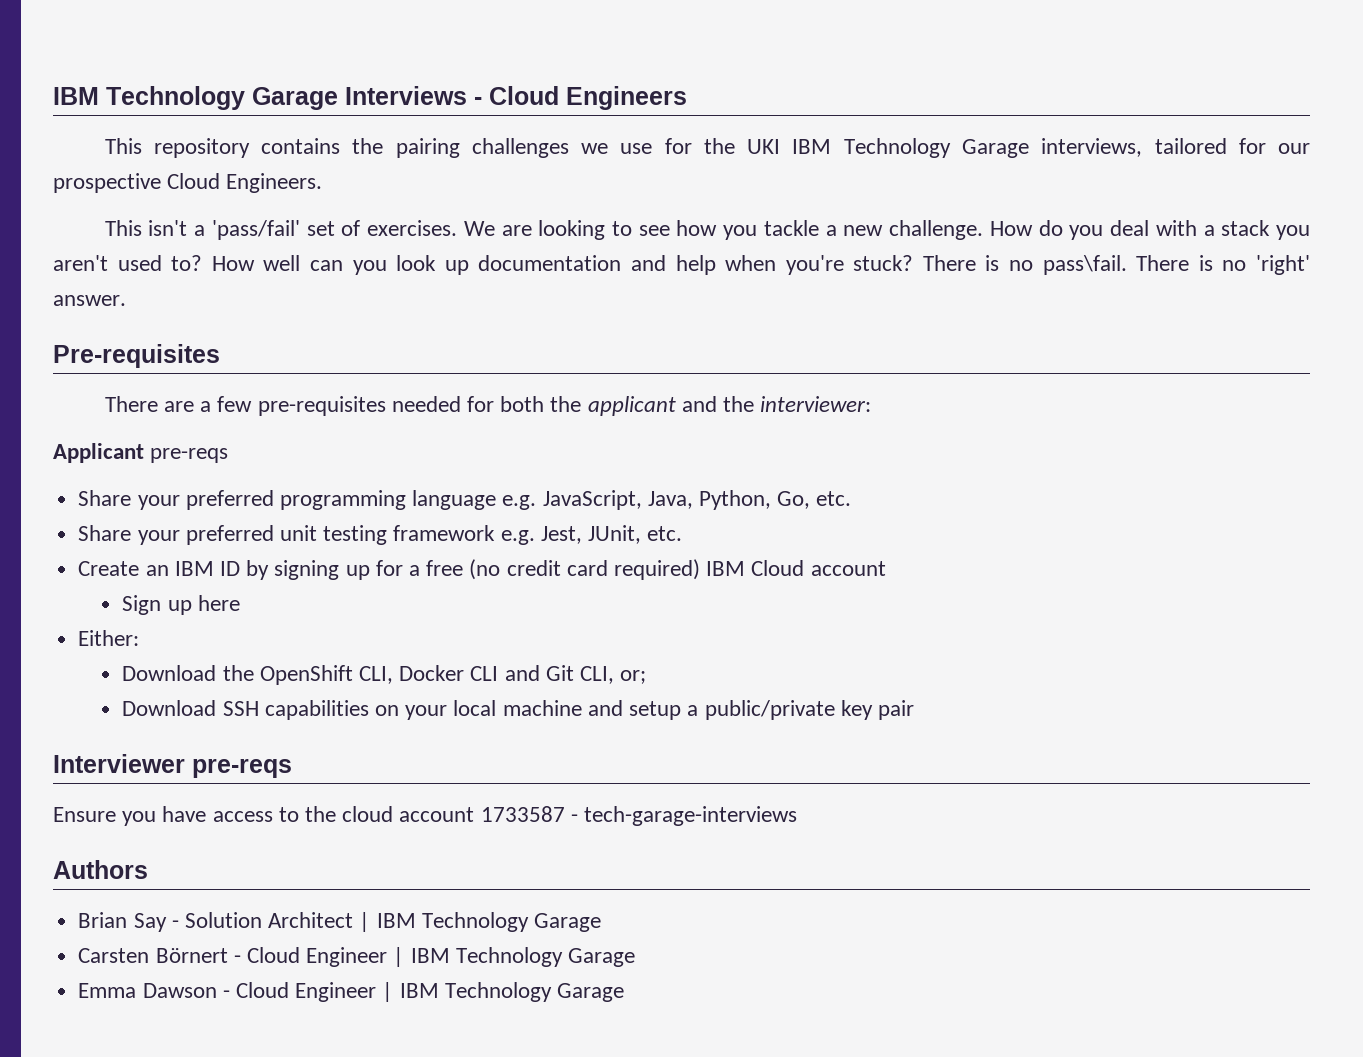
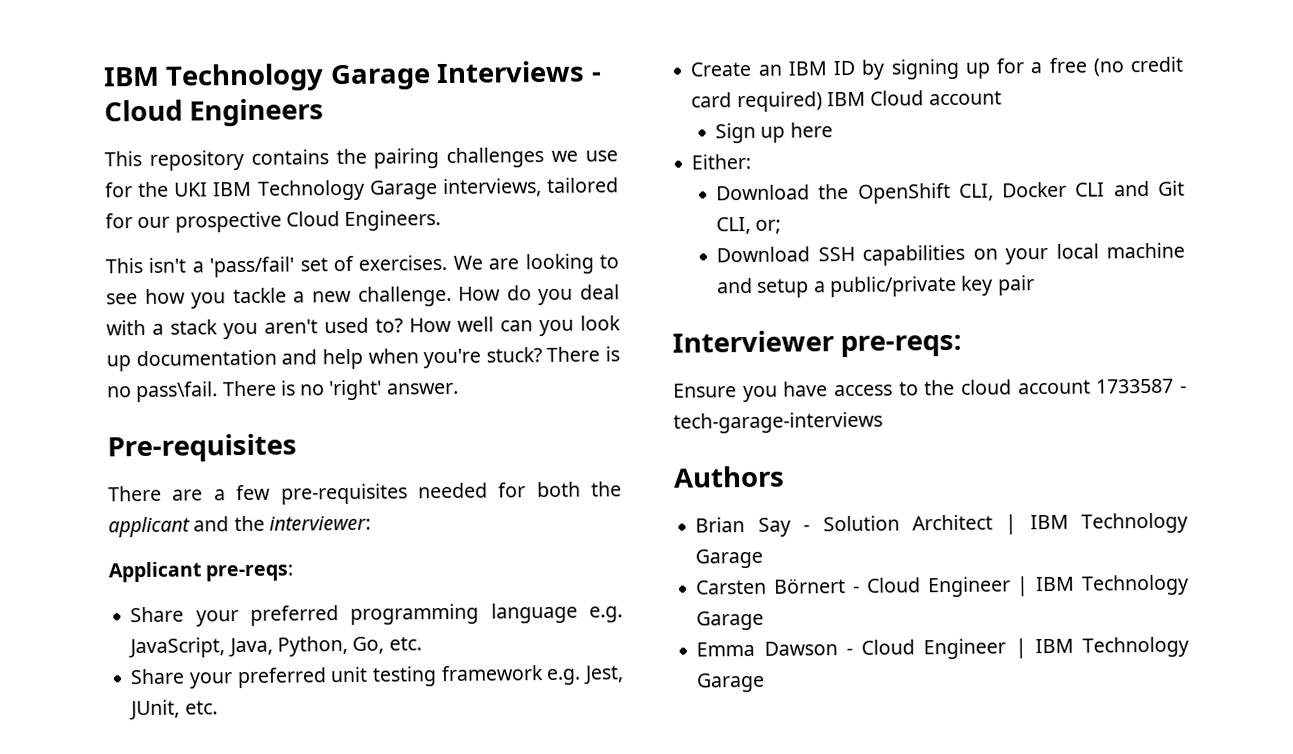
- Applicant pre-reqs
+ Applicant pre-reqs:
- Interviewer pre-reqs
+ Interviewer pre-reqs:

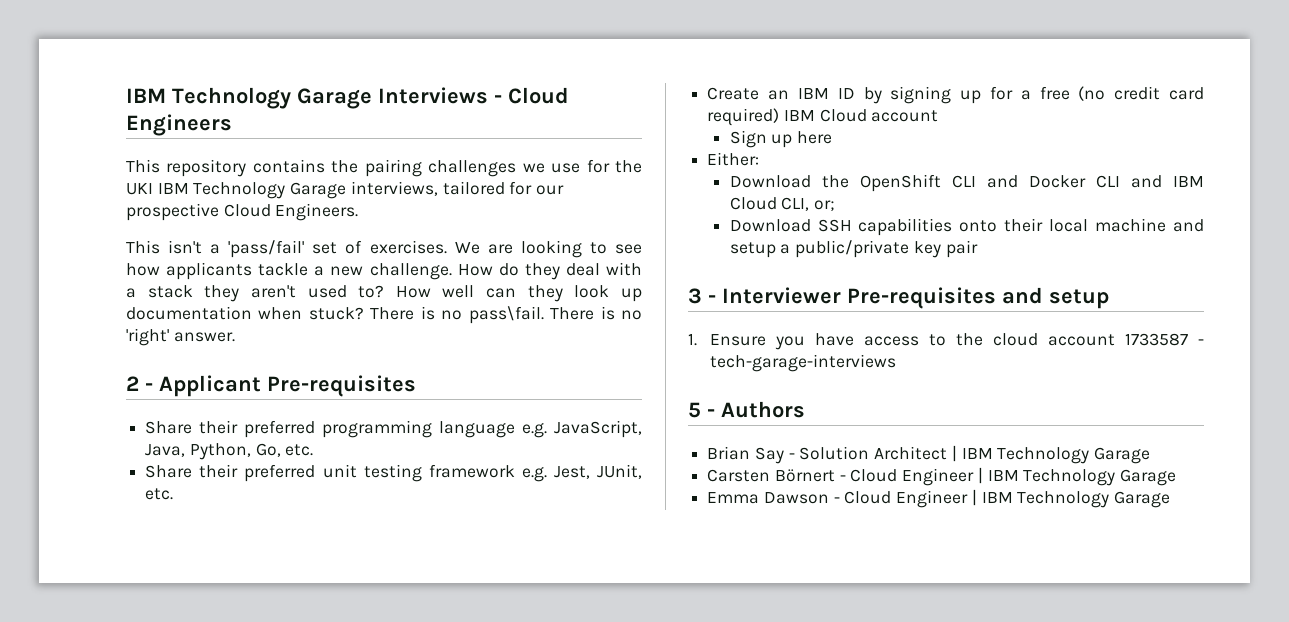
- We are looking to see how you tackle a new challenge.
+ We are looking to see how applicants tackle a new challenge.
- How do you deal with a stack you aren't used to?
+ How do they deal with a stack they aren't used to?
- How well can you look up documentation and help when you're stuck?
+ How well can they look up documentation when stuck?
- Pre-requisites
- There are a few pre-requisites needed for both the applicant and the interviewer:
- Applicant pre-reqs:
- Share your preferred programming language e.g. JavaScript, Java, Python, Go, etc.
+ 2 - Applicant Pre-requisites
+ Share their preferred programming language e.g. JavaScript, Java, Python, Go, etc.
- Share your preferred unit testing framework e.g. Jest, JUnit, etc.
+ Share their preferred unit testing framework e.g. Jest, JUnit, etc.
- Download the OpenShift CLI, Docker CLI and Git CLI, or;
+ Download the OpenShift CLI and Docker CLI and IBM Cloud CLI, or;
- Download SSH capabilities on your local machine and setup a public/private key pair
+ Download SSH capabilities onto their local machine and setup a public/private key pair
- Interviewer pre-reqs:
- Ensure you have access to the cloud account 1733587 - tech-garage-interviews
+ 3 - Interviewer Pre-requisites and setup
+ 1. Ensure you have access to the cloud account 1733587 - tech-garage-interviews
- Authors
+ 5 - Authors

